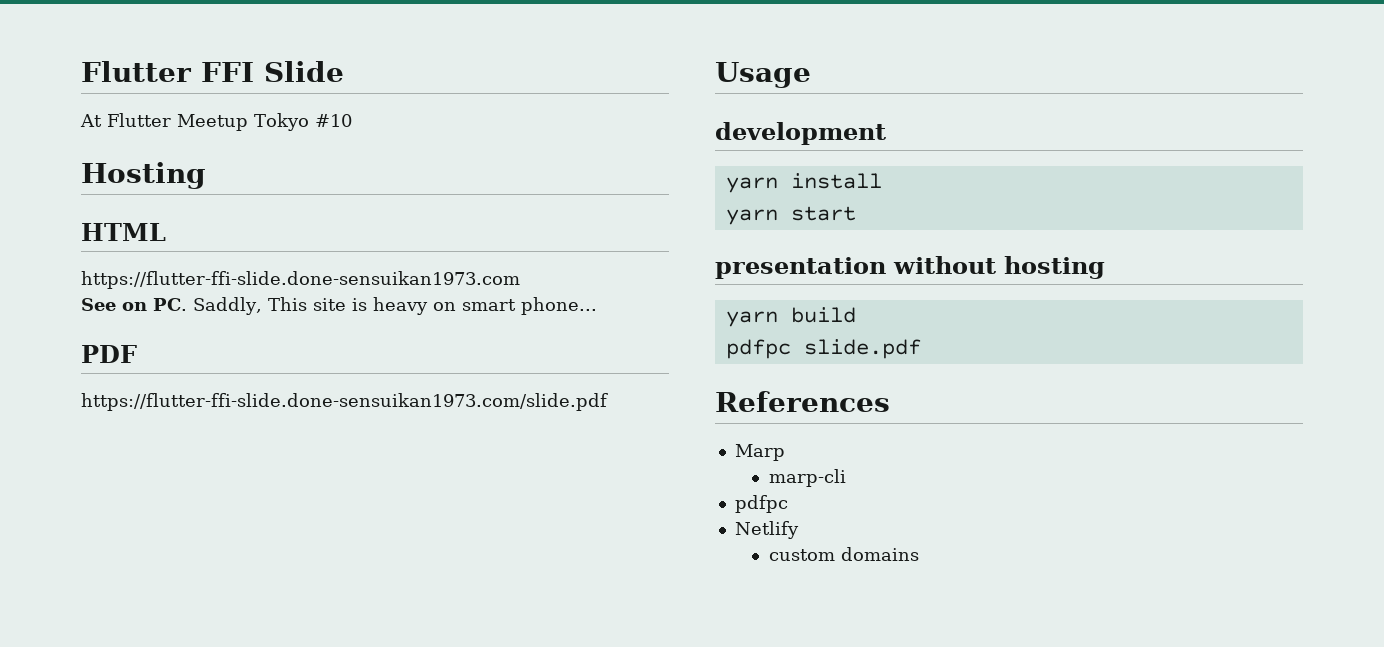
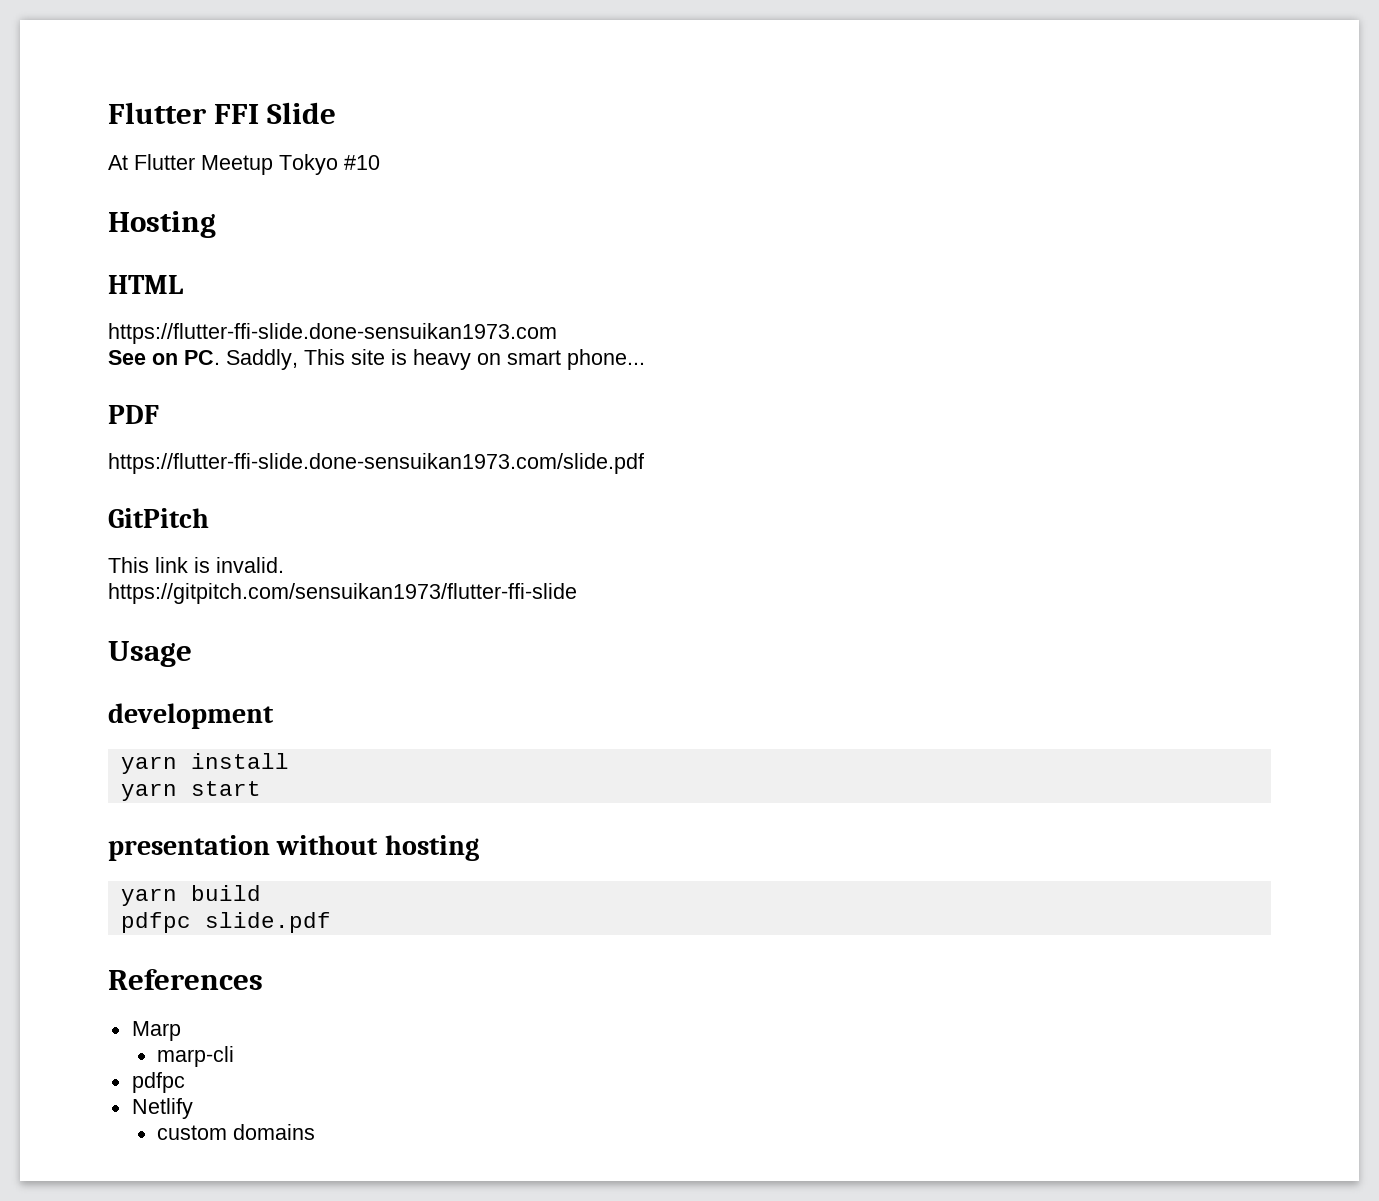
+ GitPitch
+ This link is invalid.
+ https://gitpitch.com/sensuikan1973/flutter-ffi-slide

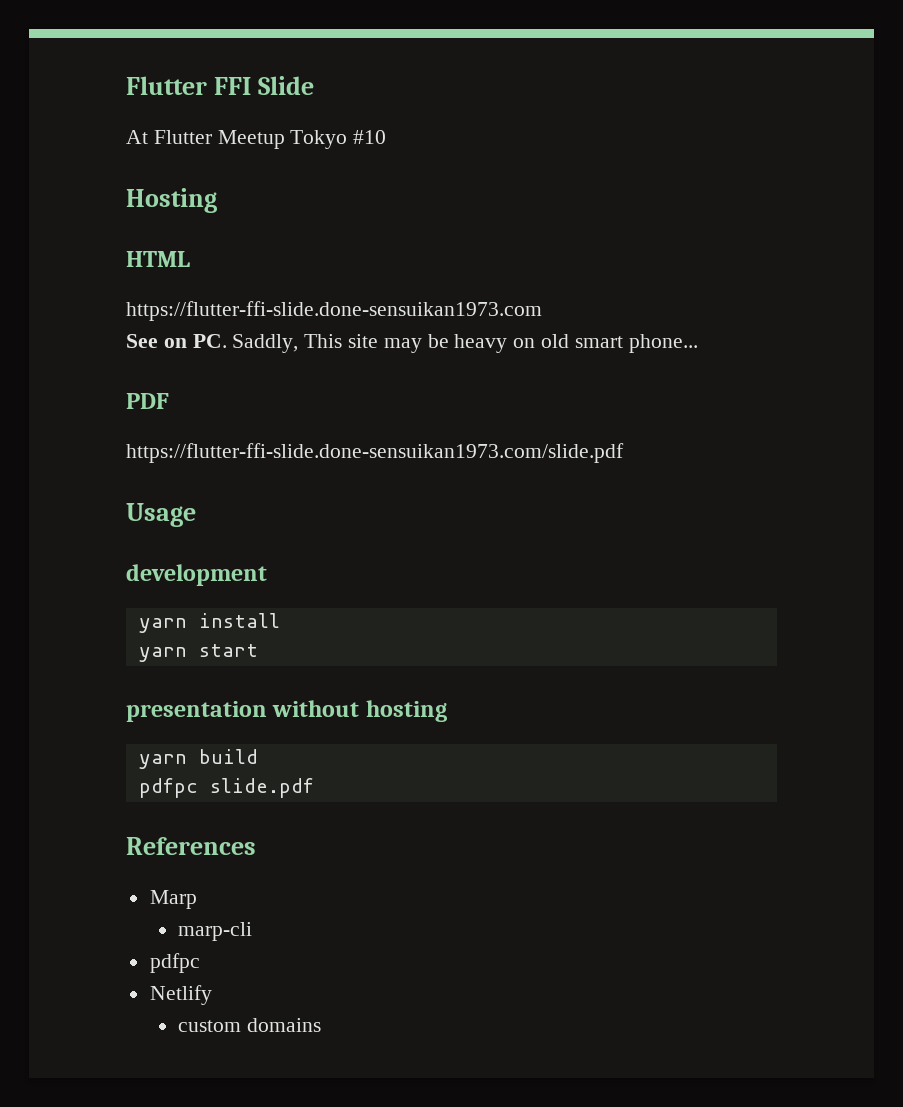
- See on PC. Saddly, This site is heavy on smart phone...
+ See on PC. Saddly, This site may be heavy on old smart phone...
- GitPitch
- This link is invalid.
- https://gitpitch.com/sensuikan1973/flutter-ffi-slide

